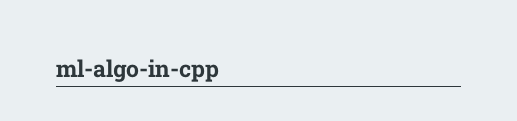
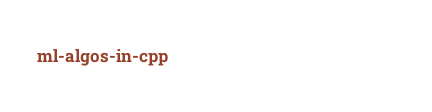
- ml-algo-in-cpp
+ ml-algos-in-cpp

